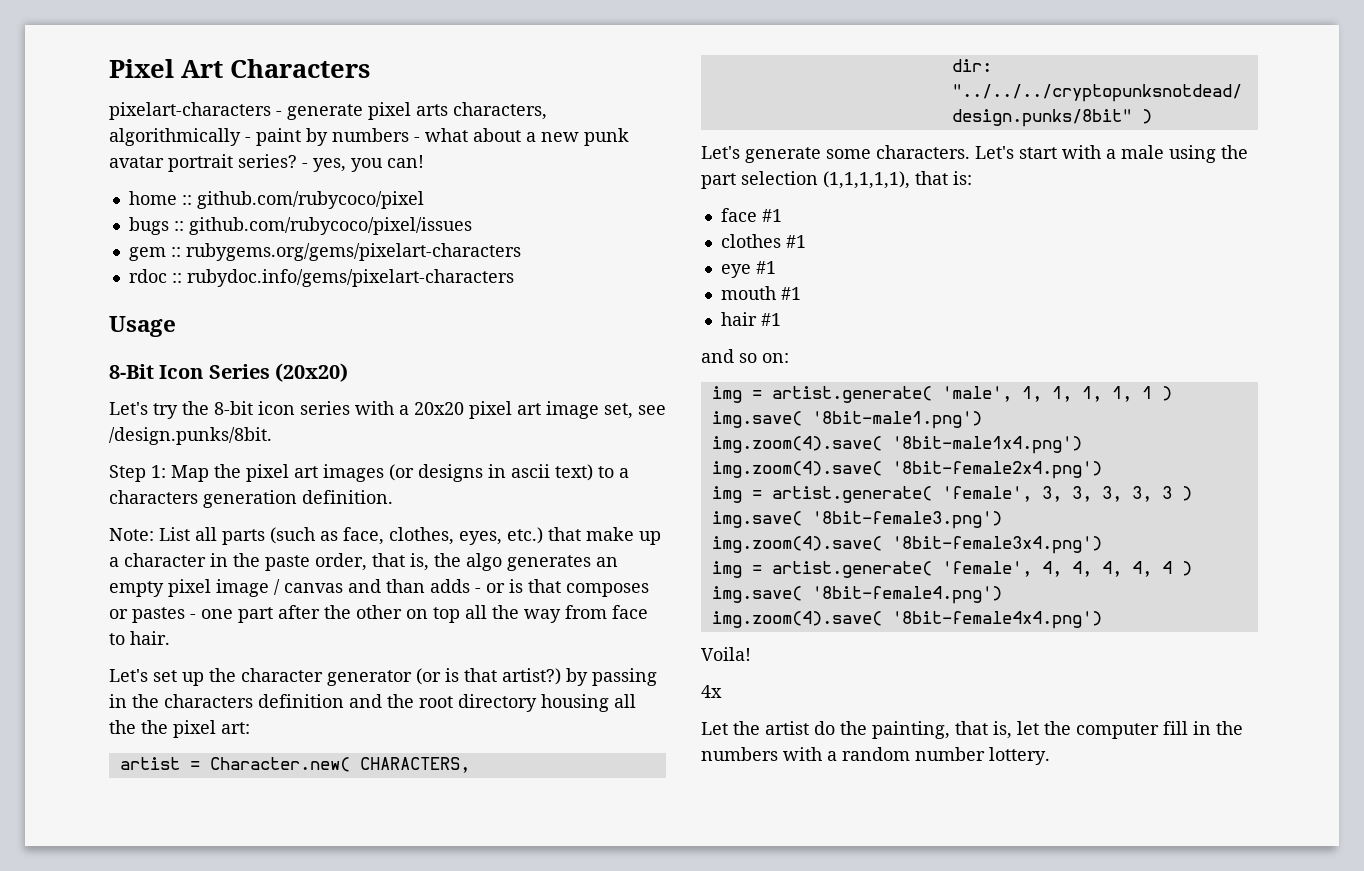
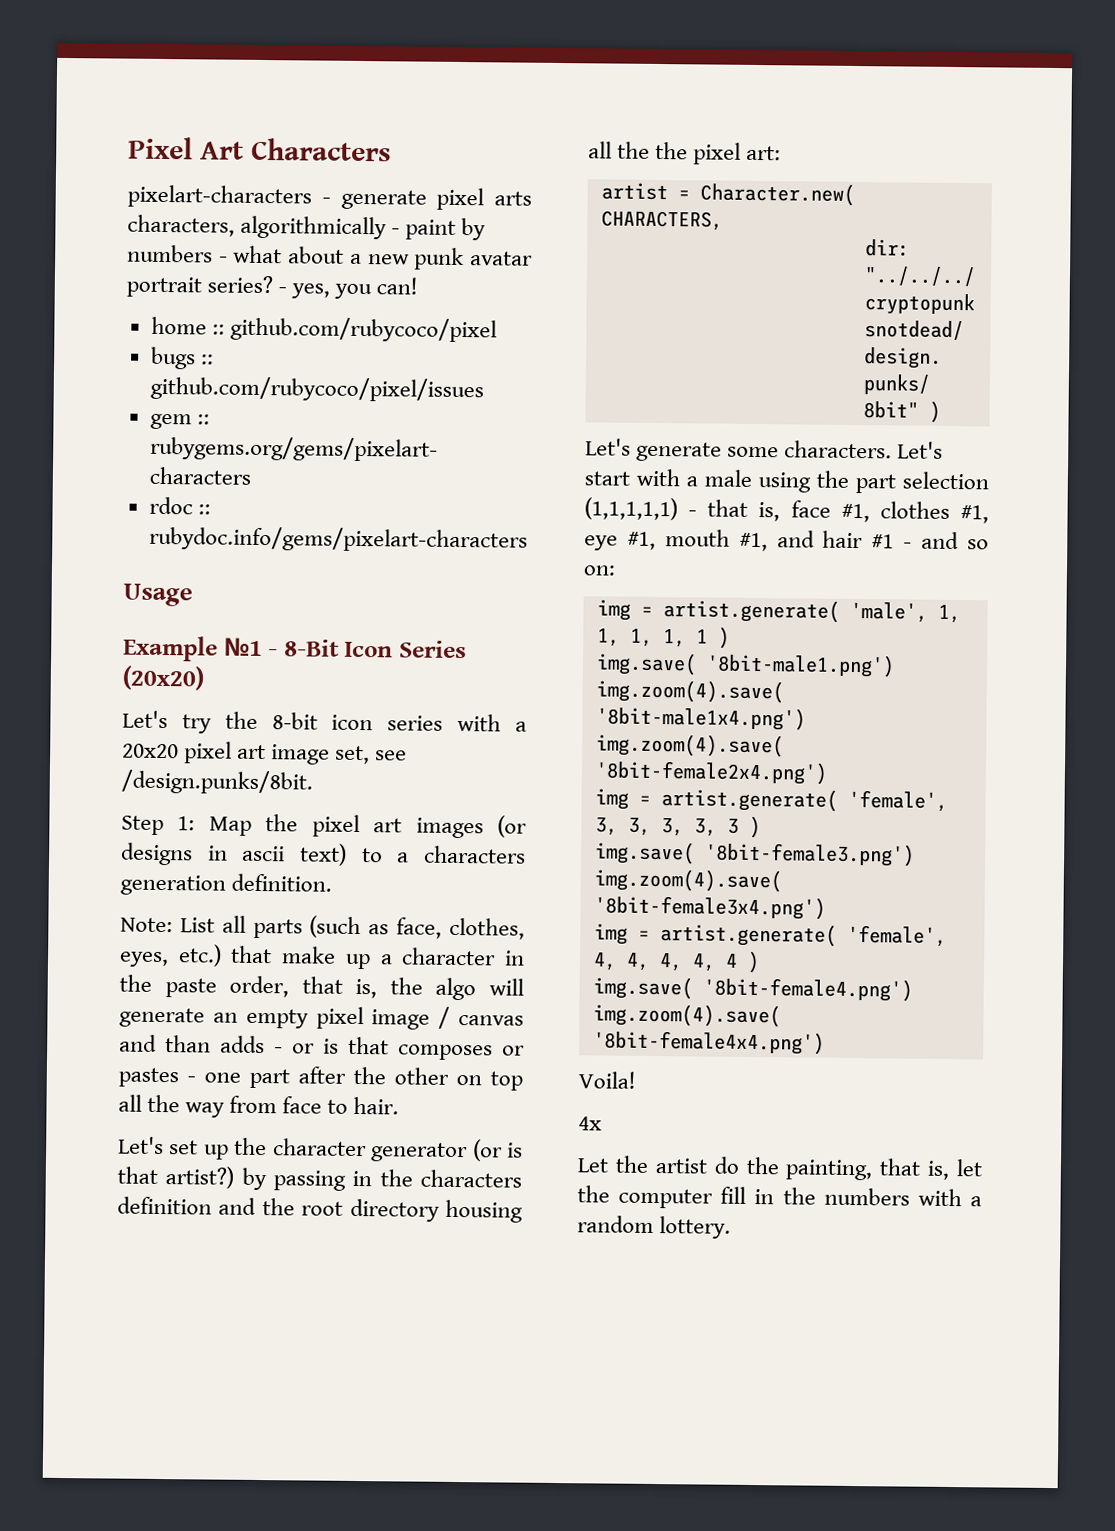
- 8-Bit Icon Series (20x20)
+ Example №1 - 8-Bit Icon Series (20x20)
- Note: List all parts (such as face, clothes, eyes, etc.) that make up a character in the paste order, that is, the algo generates an empty pixel image / canvas and than adds - or is that composes or pastes - one part after the other on top all the way from face to hair.
+ Note: List all parts (such as face, clothes, eyes, etc.) that make up a character in the paste order, that is, the algo will generate an empty pixel image / canvas and than adds - or is that composes or pastes - one part after the other on top all the way from face to hair.
- Let's start with a male using the part selection (1,1,1,1,1), that is:
- face #1
- clothes #1
- eye #1
- mouth #1
- hair #1
- and so on:
+ Let's start with a male using the part selection (1,1,1,1,1) - that is, face #1, clothes #1, eye #1, mouth #1, and hair #1 - and so on:
- Let the artist do the painting, that is, let the computer fill in the numbers with a random number lottery.
+ Let the artist do the painting, that is, let the computer fill in the numbers with a random lottery.

